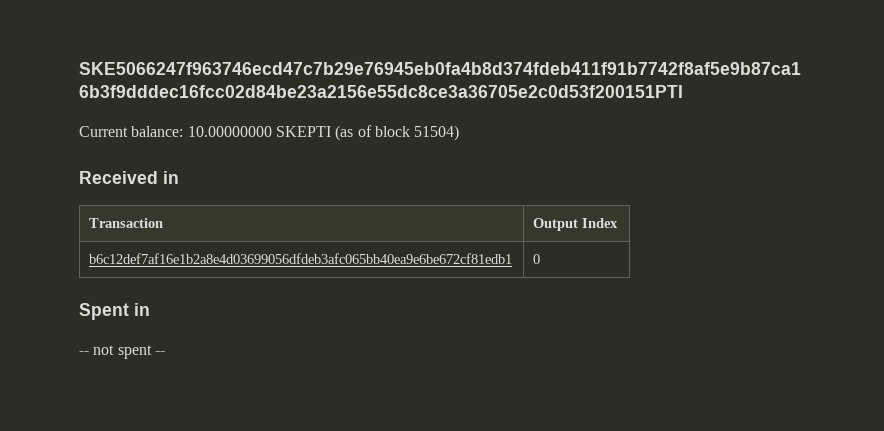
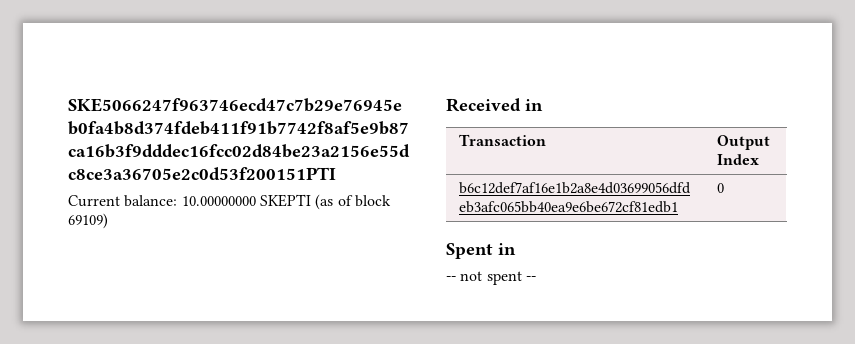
- Current balance: 10.00000000 SKEPTI (as of block 51504)
+ Current balance: 10.00000000 SKEPTI (as of block 69109)

